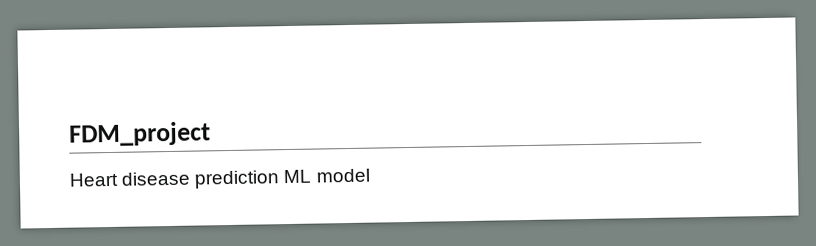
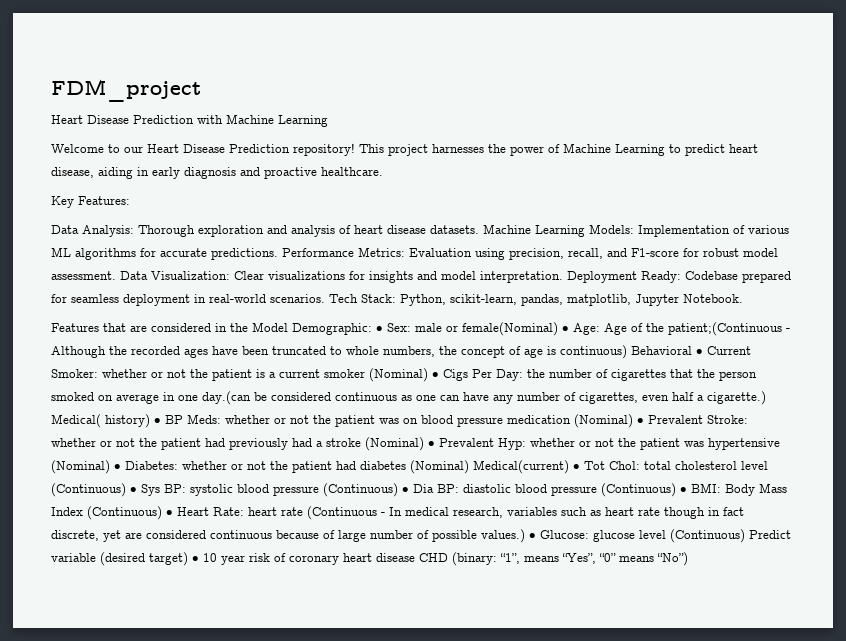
- Heart disease prediction ML model
+ Heart Disease Prediction with Machine Learning
+ Welcome to our Heart Disease Prediction repository! This project harnesses the power of Machine Learning to predict heart disease, aiding in early diagnosis and proactive healthcare.
+ Key Features:
+ Data Analysis: Thorough exploration and analysis of heart disease datasets. Machine Learning Models: Implementation of various ML algorithms for accurate predictions. Performance Metrics: Evaluation using precision, recall, and F1-score for robust model assessment. Data Visualization: Clear visualizations for insights and model interpretation. Deployment Ready: Codebase prepared for seamless deployment in real-world scenarios. Tech Stack: Python, scikit-learn, pandas, matplotlib, Jupyter Notebook.
+ Features that are considered in the Model Demographic: • Sex: male or female(Nominal) • Age: Age of the patient;(Continuous - Although the recorded ages have been truncated to whole numbers, the concept of age is continuous) Behavioral • Current Smoker: whether or not the patient is a current smoker (Nominal) • Cigs Per Day: the number of cigarettes that the person smoked on average in one day.(can be considered continuous as one can have any number of cigarettes, even half a cigarette.) Medical( history) • BP Meds: whether or not the patient was on blood pressure medication (Nominal) • Prevalent Stroke: whether or not the patient had previously had a stroke (Nominal) • Prevalent Hyp: whether or not the patient was hypertensive (Nominal) • Diabetes: whether or not the patient had diabetes (Nominal) Medical(current) • Tot Chol: total cholesterol level (Continuous) • Sys BP: systolic blood pressure (Continuous) • Dia BP: diastolic blood pressure (Continuous) • BMI: Body Mass Index (Continuous) • Heart Rate: heart rate (Continuous - In medical research, variables such as heart rate though in fact discrete, yet are considered continuous because of large number of possible values.) • Glucose: glucose level (Continuous) Predict variable (desired target) • 10 year risk of coronary heart disease CHD (binary: “1”, means “Yes”, “0” means “No”)

